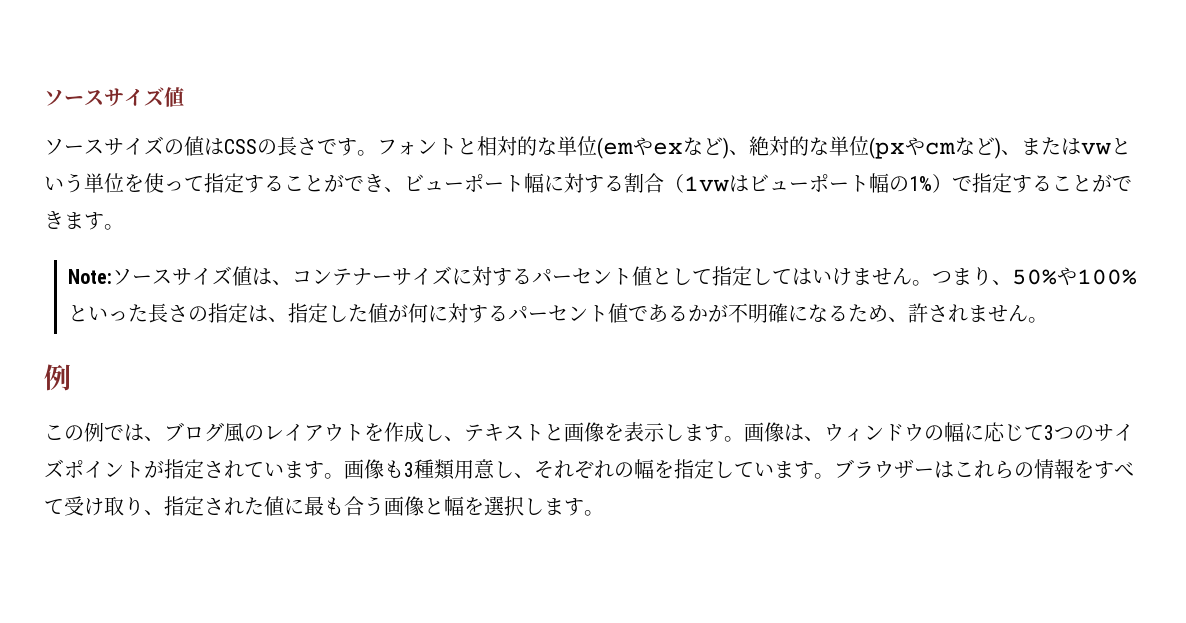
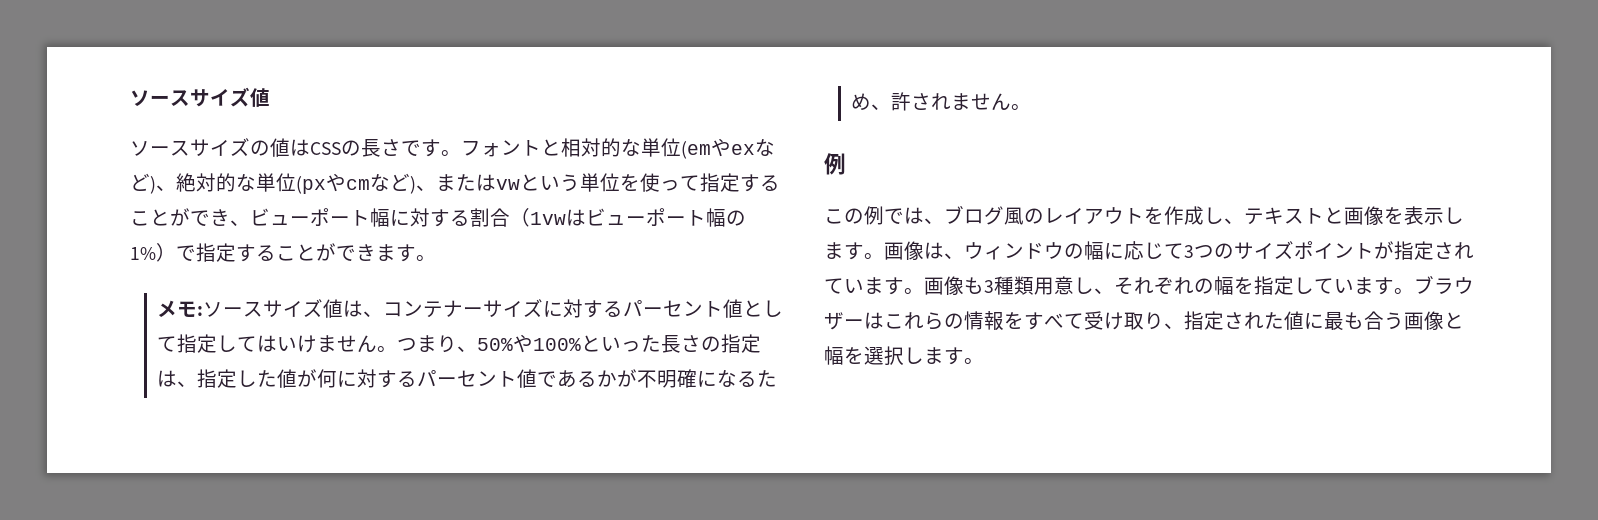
- Note:ソースサイズ値は、コンテナーサイズに対するパーセント値として指定してはいけません。
+ メモ:ソースサイズ値は、コンテナーサイズに対するパーセント値として指定してはいけません。

